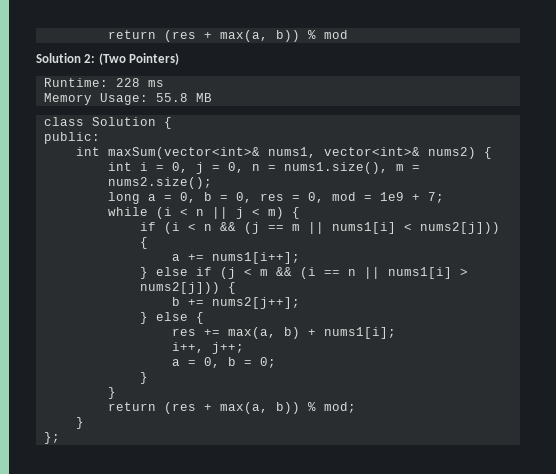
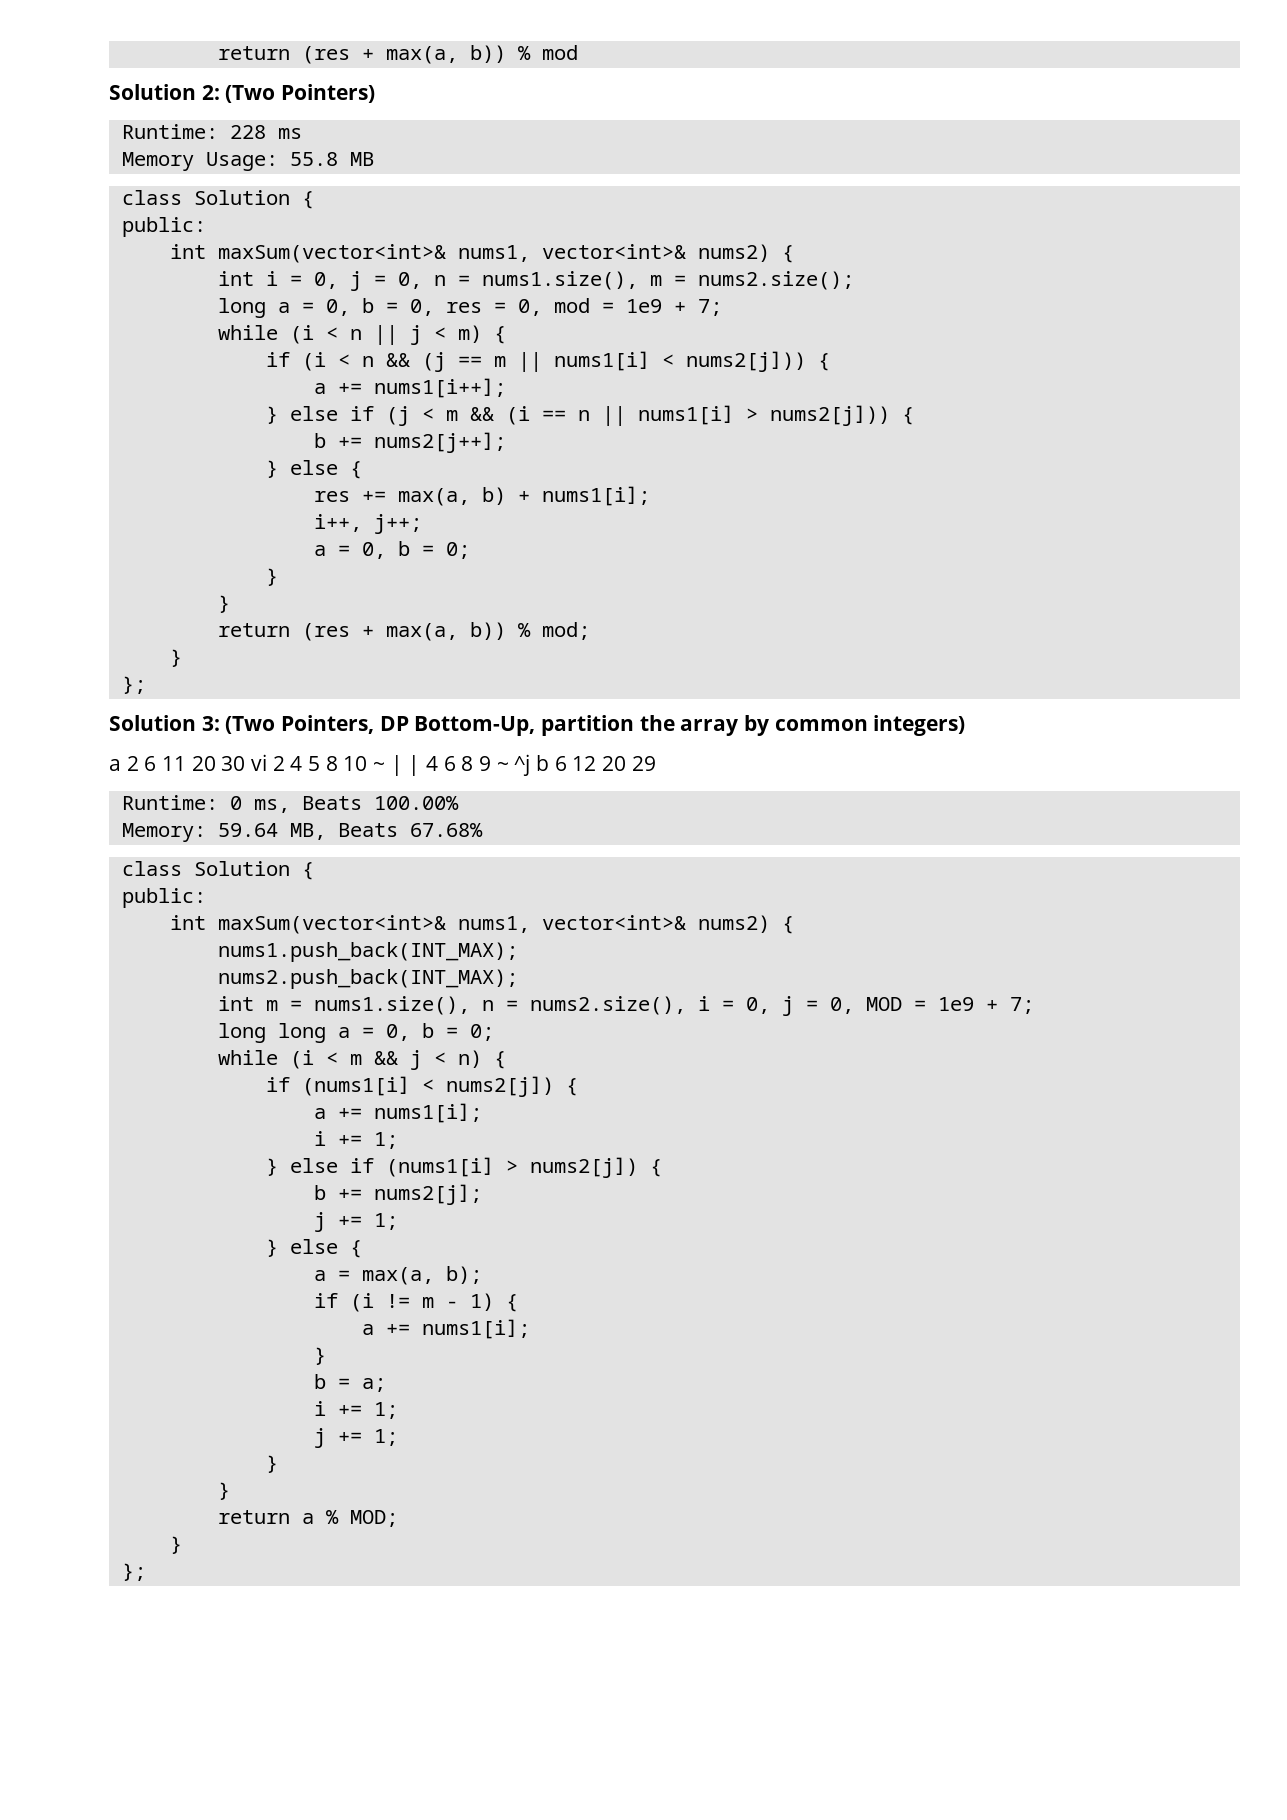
+ Solution 3: (Two Pointers, DP Bottom-Up, partition the array by common integers)
+ a 2 6 11 20 30 vi 2 4 5 8 10 ~ | | 4 6 8 9 ~ ^j b 6 12 20 29
+ Runtime: 0 ms, Beats 100.00%
+ Memory: 59.64 MB, Beats 67.68%
+ class Solution {
+ public:
+ int maxSum(vector<int>& nums1, vector<int>& nums2) {
+ nums1.push_back(INT_MAX);
+ nums2.push_back(INT_MAX);
+ int m = nums1.size(), n = nums2.size(), i = 0, j = 0, MOD = 1e9 + 7;
+ long long a = 0, b = 0;
+ while (i < m && j < n) {
+ if (nums1[i] < nums2[j]) {
+ a += nums1[i];
+ i += 1;
+ } else if (nums1[i] > nums2[j]) {
+ b += nums2[j];
+ j += 1;
+ } else {
+ a = max(a, b);
+ if (i != m - 1) {
+ a += nums1[i];
+ }
+ b = a;
+ i += 1;
+ j += 1;
+ }
+ }
+ return a % MOD;
+ }
+ };

